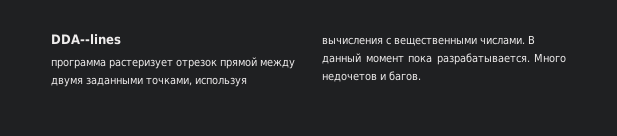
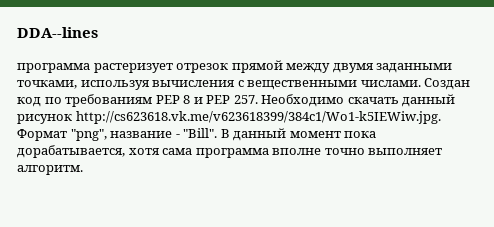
- В данный момент пока разрабатывается. Много недочетов и багов.
+ Создан код по требованиям PEP 8 и PEP 257. Необходимо скачать данный рисунок http://cs623618.vk.me/v623618399/384c1/Wo1-k5IEWiw.jpg. Формат "png", название - "Bill". В данный момент пока дорабатывается, хотя сама программа вполне точно выполняет алгоритм.

